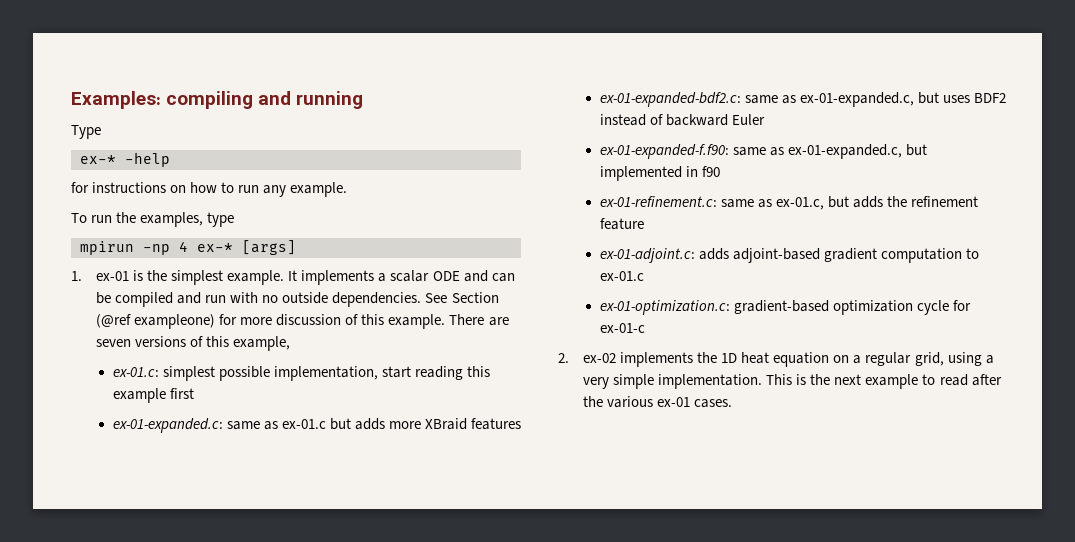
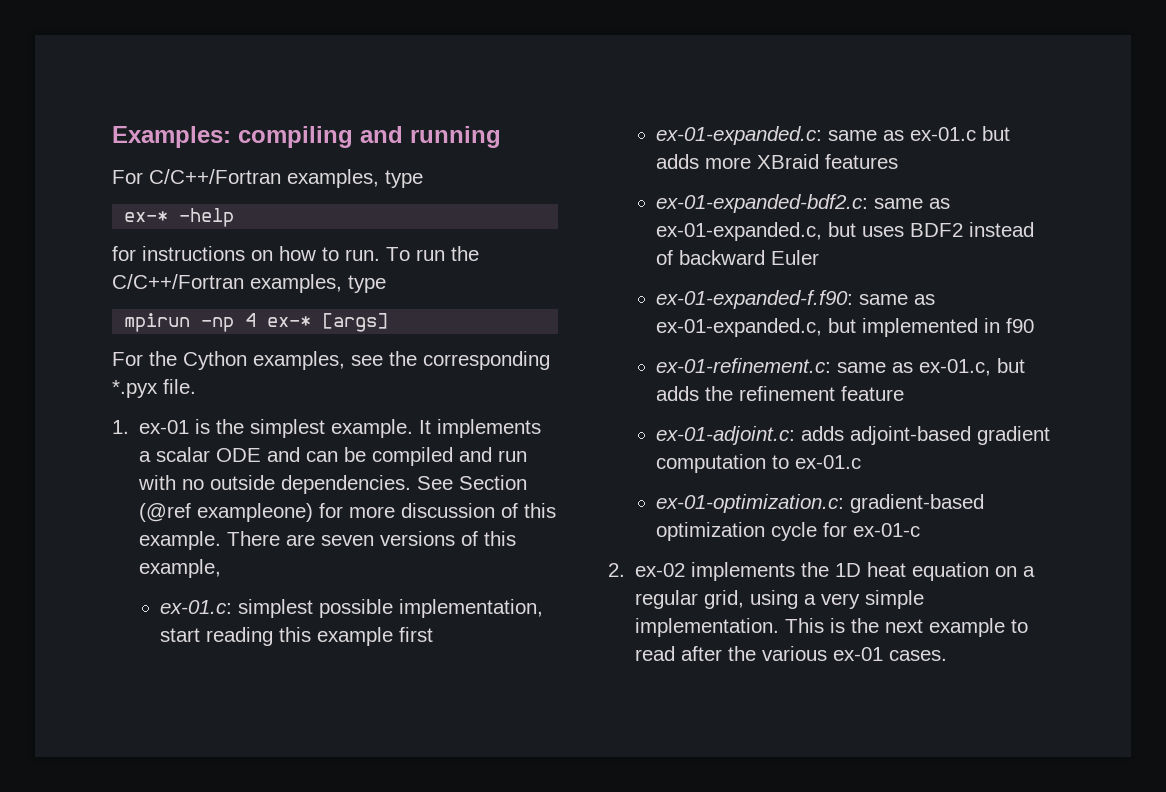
- Type
+ For C/C++/Fortran examples, type
- for instructions on how to run any example.
- To run the examples, type
+ for instructions on how to run. To run the C/C++/Fortran examples, type
+ For the Cython examples, see the corresponding *.pyx file.

